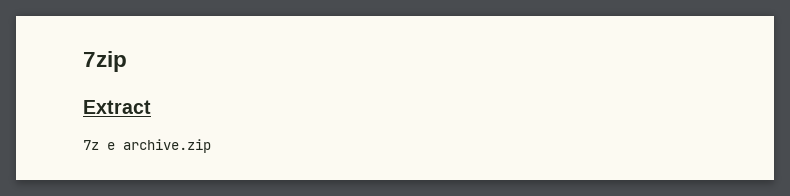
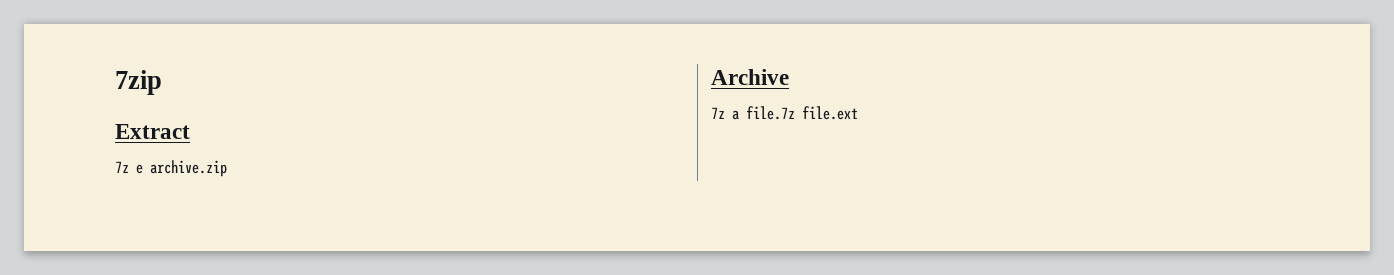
+ Archive
+ 7z a file.7z file.ext

